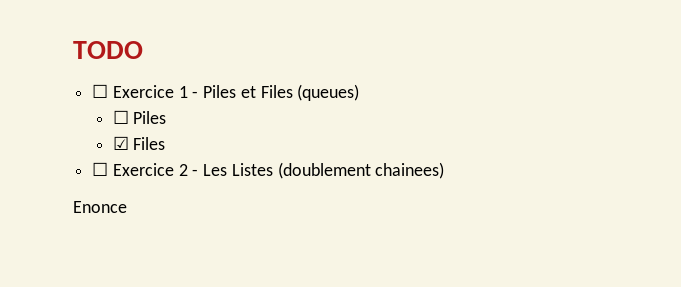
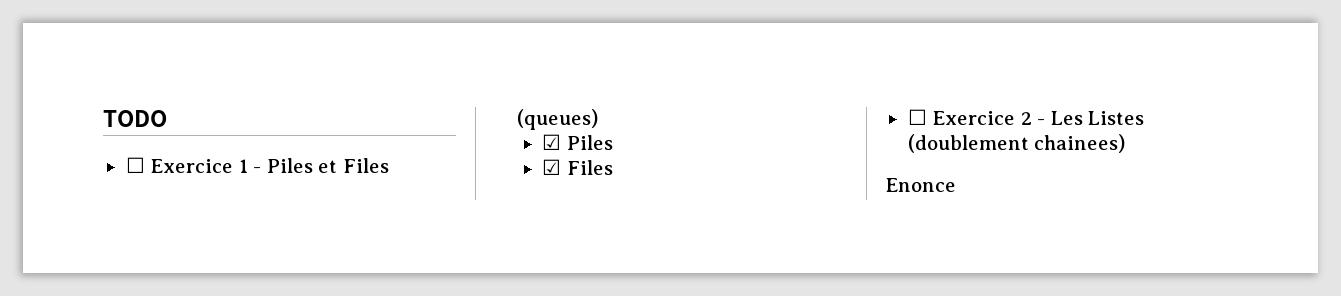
- ☐ Piles
+ ☑ Piles

